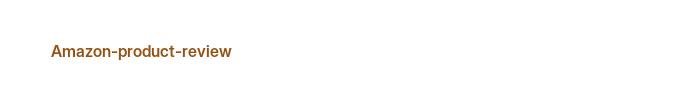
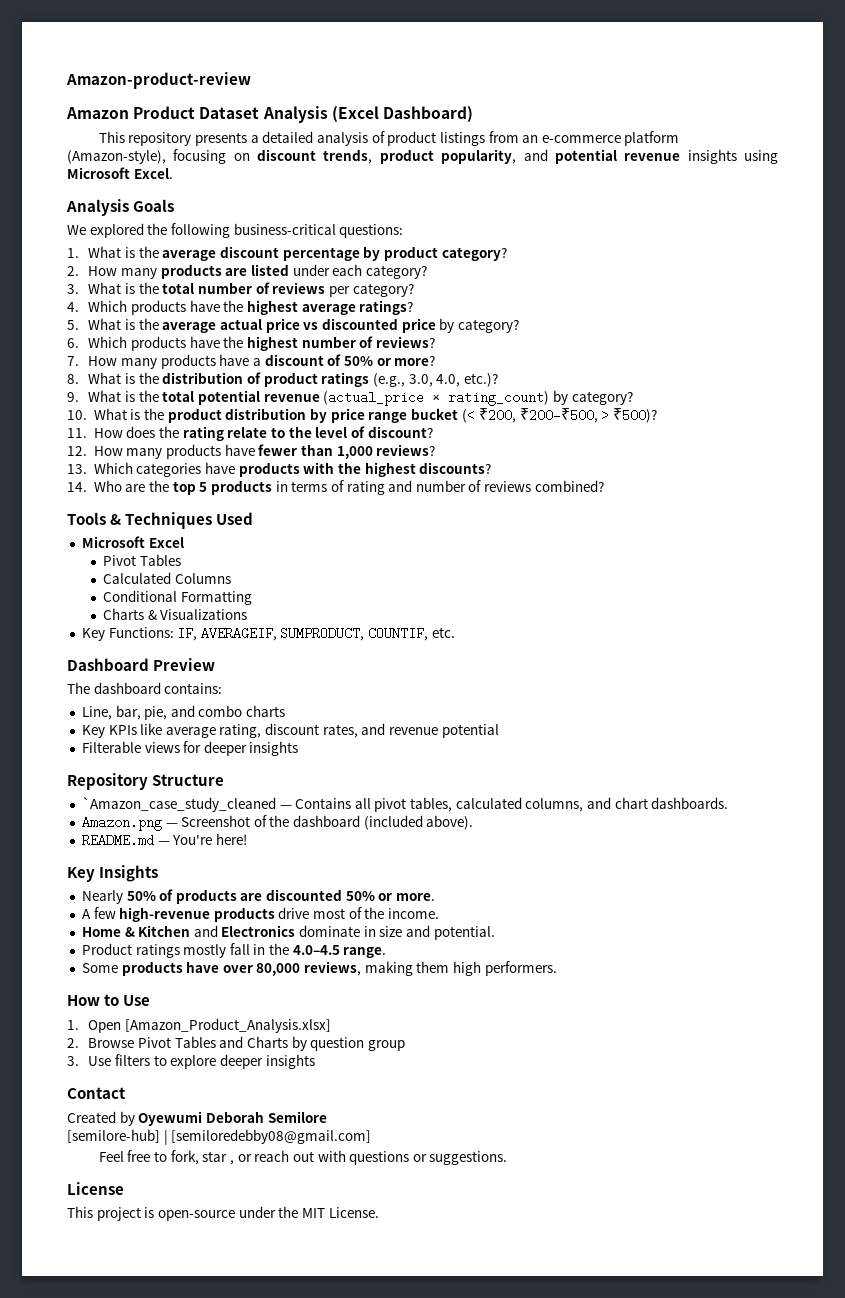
+ Amazon Product Dataset Analysis (Excel Dashboard)
+ This repository presents a detailed analysis of product listings from an e-commerce platform (Amazon-style), focusing on discount trends, product popularity, and potential revenue insights using Microsoft Excel.
+ Analysis Goals
+ We explored the following business-critical questions:
+ 1. What is the average discount percentage by product category?
+ 2. How many products are listed under each category?
+ 3. What is the total number of reviews per category?
+ 4. Which products have the highest average ratings?
+ 5. What is the average actual price vs discounted price by category?
+ 6. Which products have the highest number of reviews?
+ 7. How many products have a discount of 50% or more?
+ 8. What is the distribution of product ratings (e.g., 3.0, 4.0, etc.)?
+ 9. What is the total potential revenue (actual_price × rating_count) by category?
+ 10. What is the product distribution by price range bucket (< ₹200, ₹200–₹500, > ₹500)?
+ 11. How does the rating relate to the level of discount?
+ 12. How many products have fewer than 1,000 reviews?
+ 13. Which categories have products with the highest discounts?
+ 14. Who are the top 5 products in terms of rating and number of reviews combined?
+ Tools & Techniques Used
+ Microsoft Excel
+ Pivot Tables
+ Calculated Columns
+ Conditional Formatting
+ Charts & Visualizations
+ Key Functions: IF, AVERAGEIF, SUMPRODUCT, COUNTIF, etc.
+ Dashboard Preview
+ The dashboard contains:
+ Line, bar, pie, and combo charts
+ Key KPIs like average rating, discount rates, and revenue potential
+ Filterable views for deeper insights
+ Repository Structure
+ `Amazon_case_study_cleaned — Contains all pivot tables, calculated columns, and chart dashboards.
+ Amazon.png — Screenshot of the dashboard (included above).
+ README.md — You're here!
+ Key Insights
+ Nearly 50% of products are discounted 50% or more.
+ A few high-revenue products drive most of the income.
+ Home & Kitchen and Electronics dominate in size and potential.
+ Product ratings mostly fall in the 4.0–4.5 range.
+ Some products have over 80,000 reviews, making them high performers.
+ How to Use
+ 1. Open [Amazon_Product_Analysis.xlsx]
+ 2. Browse Pivot Tables and Charts by question group
+ 3. Use filters to explore deeper insights
+ Contact
+ Created by Oyewumi Deborah Semilore
+ [semilore-hub] | [semiloredebby08@gmail.com]
+ Feel free to fork, star , or reach out with questions or suggestions.
+ License
+ This project is open-source under the MIT License.

